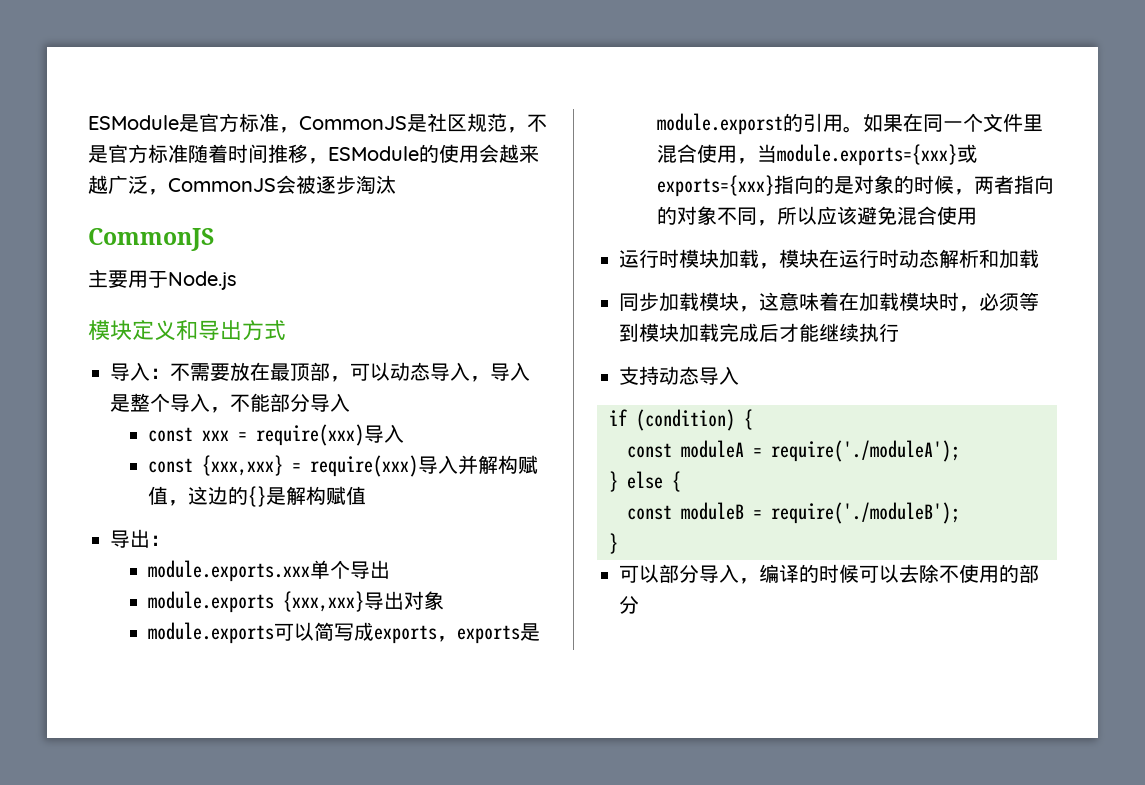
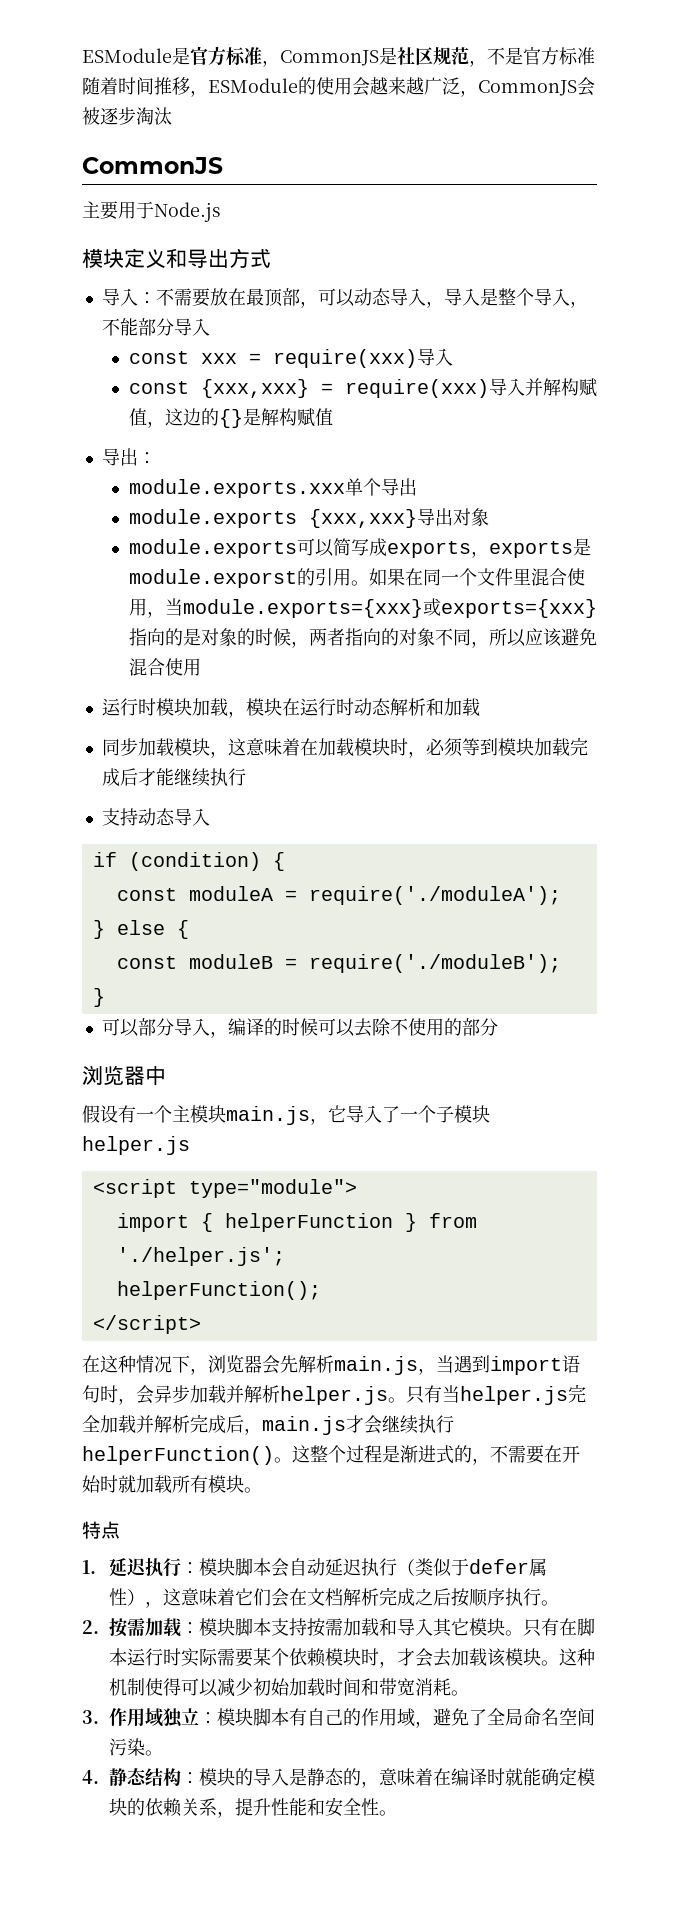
+ 浏览器中
+ 假设有一个主模块main.js，它导入了一个子模块helper.js
+ <script type="module">
+ import { helperFunction } from './helper.js';
+ helperFunction();
+ </script>
+ 在这种情况下，浏览器会先解析main.js，当遇到import语句时，会异步加载并解析helper.js。只有当helper.js完全加载并解析完成后，main.js才会继续执行helperFunction()。这整个过程是渐进式的，不需要在开始时就加载所有模块。
+ 特点
+ 1.延迟执行：模块脚本会自动延迟执行（类似于defer属性），这意味着它们会在文档解析完成之后按顺序执行。
+ 2.按需加载：模块脚本支持按需加载和导入其它模块。只有在脚本运行时实际需要某个依赖模块时，才会去加载该模块。这种机制使得可以减少初始加载时间和带宽消耗。
+ 3.作用域独立：模块脚本有自己的作用域，避免了全局命名空间污染。
+ 4.静态结构：模块的导入是静态的，意味着在编译时就能确定模块的依赖关系，提升性能和安全性。

